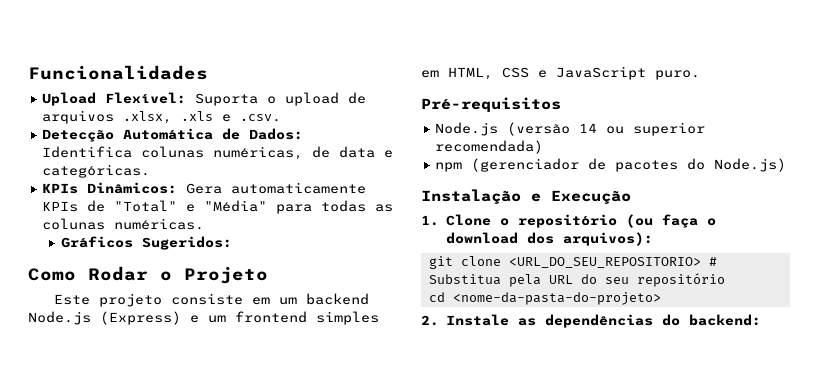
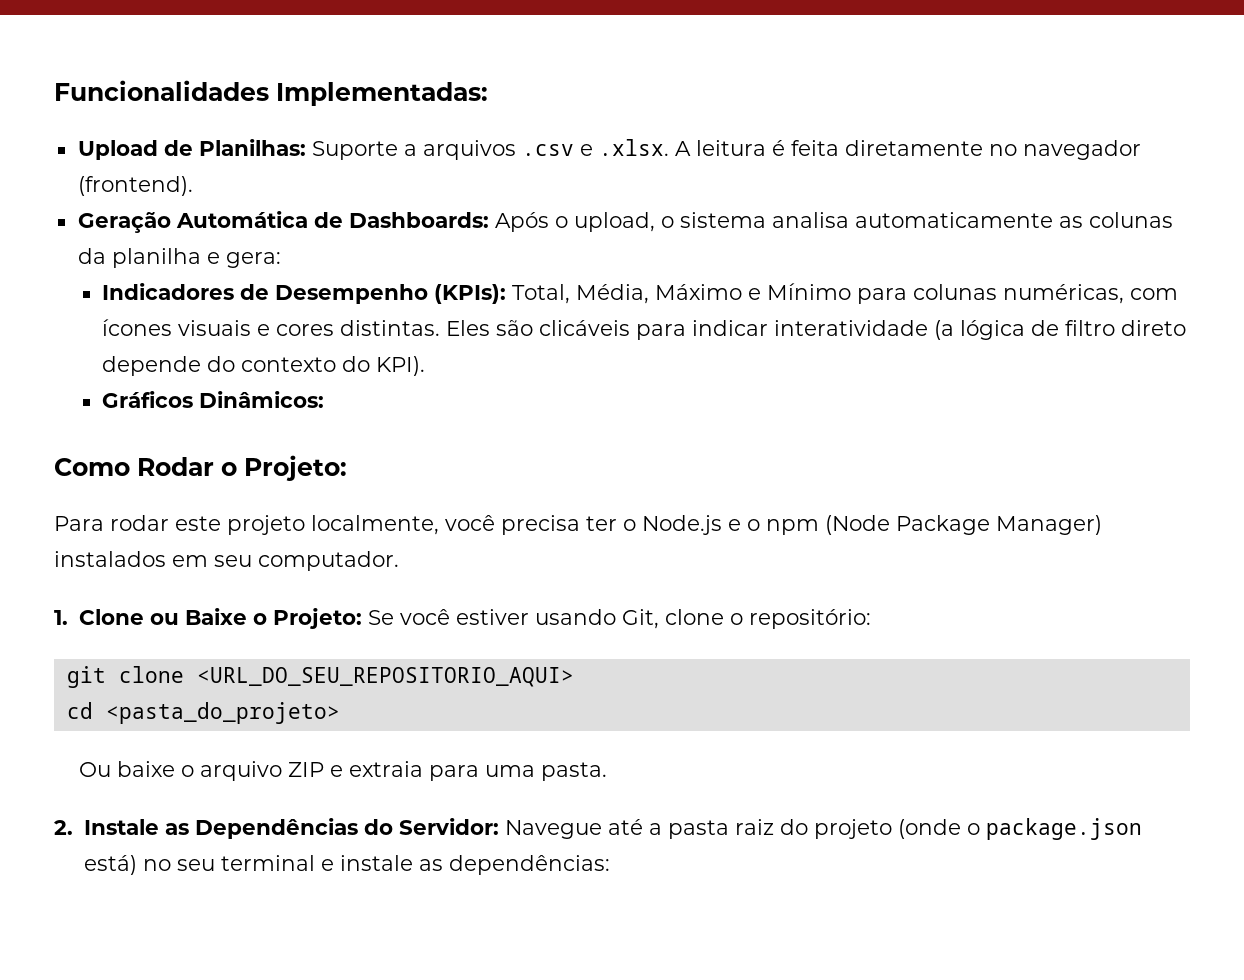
- Funcionalidades
+ Funcionalidades Implementadas:
- Upload Flexível: Suporta o upload de arquivos .xlsx, .xls e .csv.
- Detecção Automática de Dados: Identifica colunas numéricas, de data e categóricas.
- KPIs Dinâmicos: Gera automaticamente KPIs de "Total" e "Média" para todas as colunas numéricas.
+ Upload de Planilhas: Suporte a arquivos .csv e .xlsx. A leitura é feita diretamente no navegador (frontend).
+ Geração Automática de Dashboards: Após o upload, o sistema analisa automaticamente as colunas da planilha e gera:
+ Indicadores de Desempenho (KPIs): Total, Média, Máximo e Mínimo para colunas numéricas, com ícones visuais e cores distintas. Eles são clicáveis para indicar interatividade (a lógica de filtro direto depende do contexto do KPI).
- Gráficos Sugeridos:
+ Gráficos Dinâmicos:
- Como Rodar o Projeto
- Este projeto consiste em um backend Node.js (Express) e um frontend simples em HTML, CSS e JavaScript puro.
- Pré-requisitos
- Node.js (versão 14 ou superior recomendada)
- npm (gerenciador de pacotes do Node.js)
- Instalação e Execução
- 1. Clone o repositório (ou faça o download dos arquivos):
- git clone <URL_DO_SEU_REPOSITORIO> # Substitua pela URL do seu repositório
- cd <nome-da-pasta-do-projeto>
- 2. Instale as dependências do backend:
+ Como Rodar o Projeto:
+ Para rodar este projeto localmente, você precisa ter o Node.js e o npm (Node Package Manager) instalados em seu computador.
+ 1. Clone ou Baixe o Projeto: Se você estiver usando Git, clone o repositório:
+ git clone <URL_DO_SEU_REPOSITORIO_AQUI>
+ cd <pasta_do_projeto>
+ Ou baixe o arquivo ZIP e extraia para uma pasta.
+ 2. Instale as Dependências do Servidor: Navegue até a pasta raiz do projeto (onde o package.json está) no seu terminal e instale as dependências:

